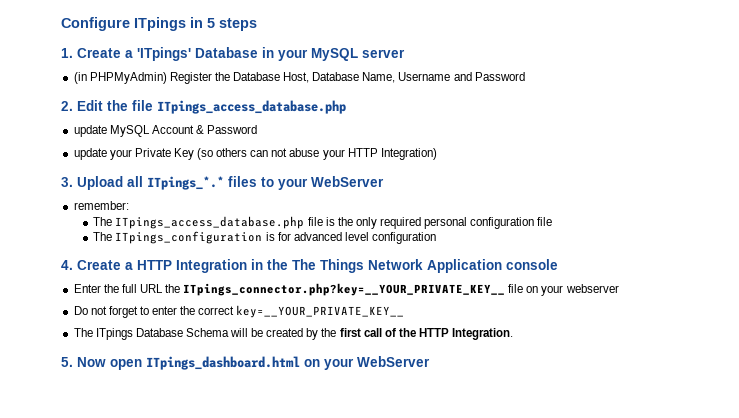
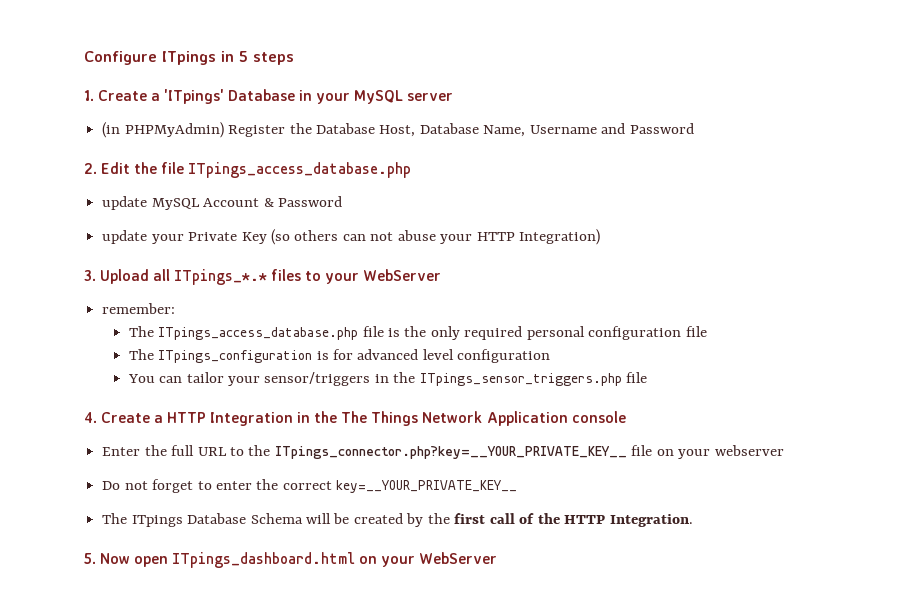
+ You can tailor your sensor/triggers in the ITpings_sensor_triggers.php file
- Enter the full URL the ITpings_connector.php?key=__YOUR_PRIVATE_KEY__ file on your webserver
+ Enter the full URL to the ITpings_connector.php?key=__YOUR_PRIVATE_KEY__ file on your webserver

